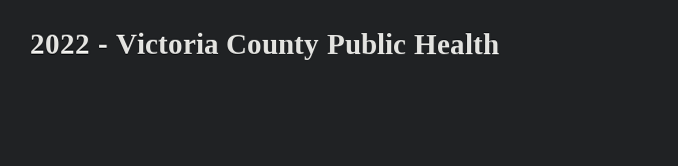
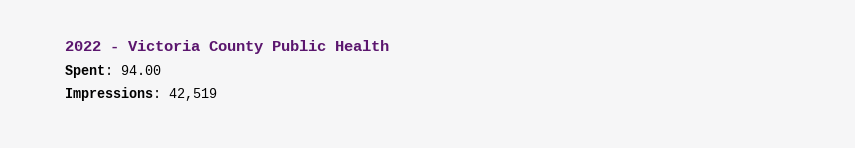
+ Spent: 94.00
+ Impressions: 42,519

